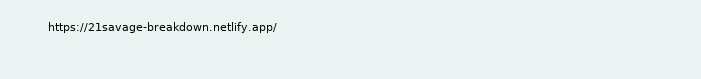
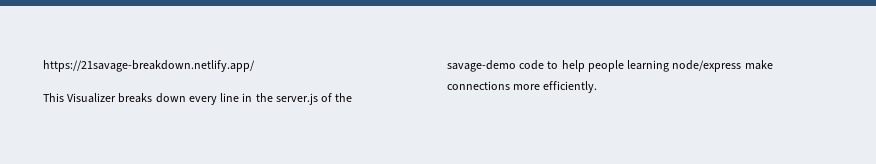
+ This Visualizer breaks down every line in the server.js of the savage-demo code to help people learning node/express make connections more efficiently.

